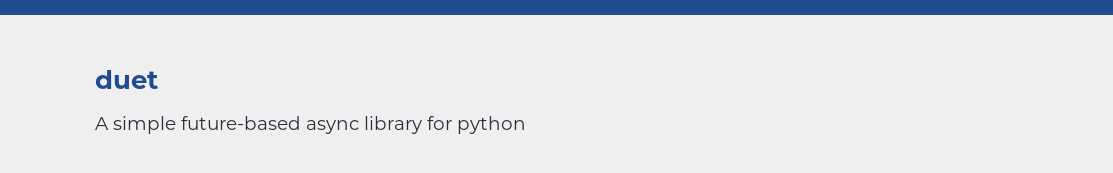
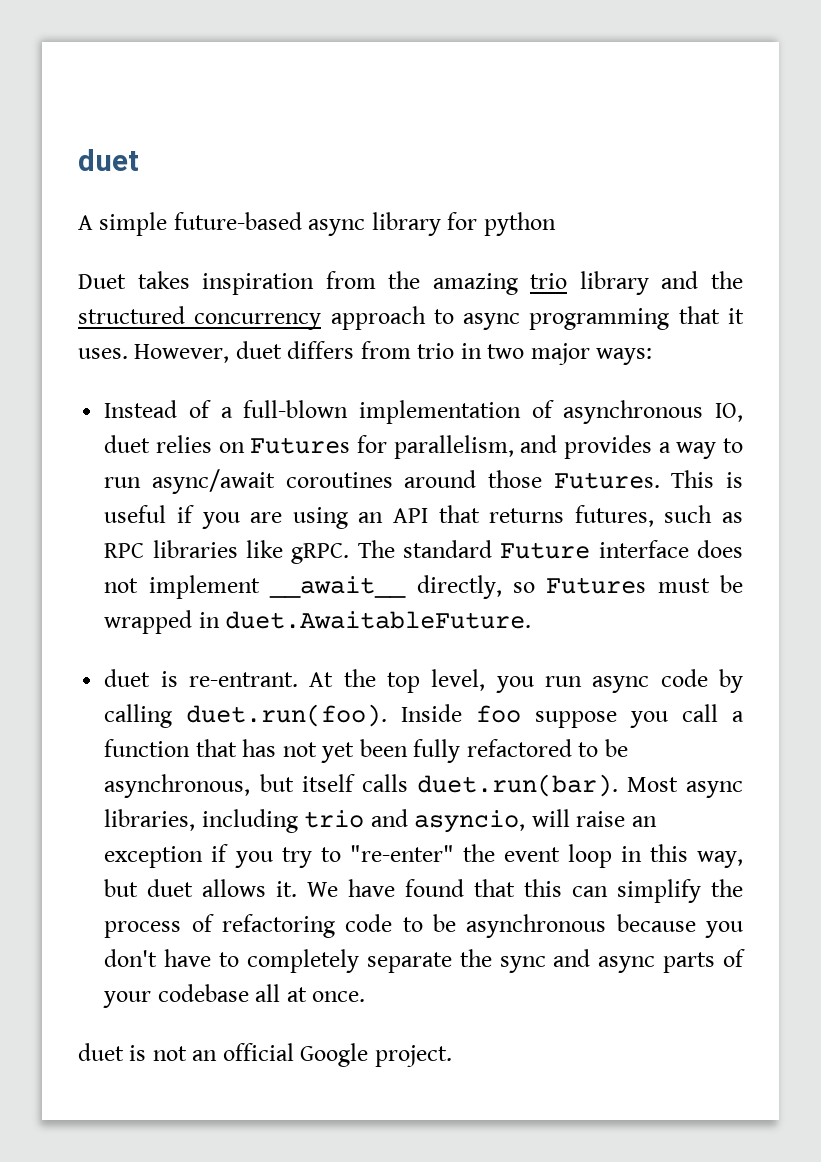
+ Duet takes inspiration from the amazing trio library and the structured concurrency approach to async programming that it uses. However, duet differs from trio in two major ways:
+ Instead of a full-blown implementation of asynchronous IO, duet relies on Futures for parallelism, and provides a way to run async/await coroutines around those Futures. This is useful if you are using an API that returns futures, such as RPC libraries like gRPC. The standard Future interface does not implement __await__ directly, so Futures must be wrapped in duet.AwaitableFuture.
+ duet is re-entrant. At the top level, you run async code by calling duet.run(foo). Inside foo suppose you call a function that has not yet been fully refactored to be asynchronous, but itself calls duet.run(bar). Most async libraries, including trio and asyncio, will raise an exception if you try to "re-enter" the event loop in this way, but duet allows it. We have found that this can simplify the process of refactoring code to be asynchronous because you don't have to completely separate the sync and async parts of your codebase all at once.
+ duet is not an official Google project.

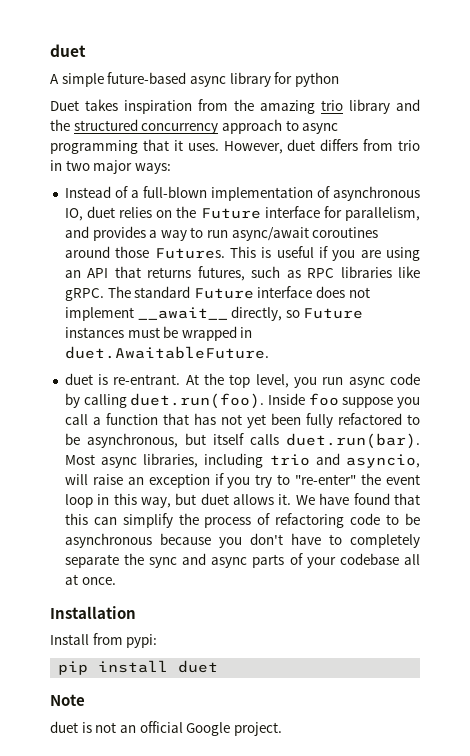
- Instead of a full-blown implementation of asynchronous IO, duet relies on Futures for parallelism, and provides a way to run async/await coroutines around those Futures.
+ Instead of a full-blown implementation of asynchronous IO, duet relies on the Future interface for parallelism, and provides a way to run async/await coroutines around those Futures.
- The standard Future interface does not implement __await__ directly, so Futures must be wrapped in duet.AwaitableFuture.
+ The standard Future interface does not implement __await__ directly, so Future instances must be wrapped in duet.AwaitableFuture.
+ Installation
+ Install from pypi:
+ pip install duet
+ Note

